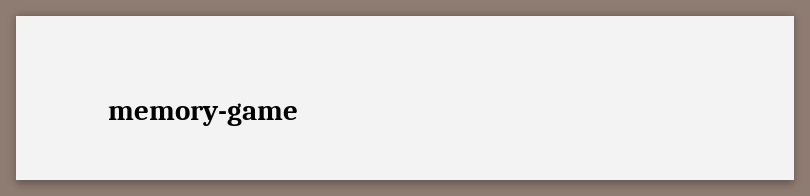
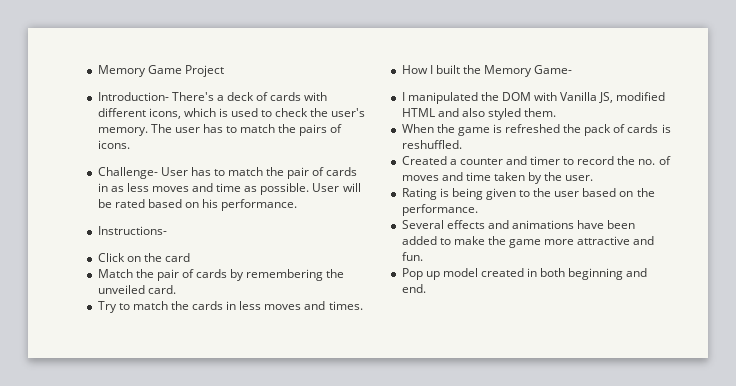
- memory-game
+ Memory Game Project
+ Introduction- There's a deck of cards with different icons, which is used to check the user's memory. The user has to match the pairs of icons.
+ Challenge- User has to match the pair of cards in as less moves and time as possible. User will be rated based on his performance.
+ Instructions-
+ Click on the card
+ Match the pair of cards by remembering the unveiled card.
+ Try to match the cards in less moves and times.
+ How I built the Memory Game-
+ I manipulated the DOM with Vanilla JS, modified HTML and also styled them.
+ When the game is refreshed the pack of cards is reshuffled.
+ Created a counter and timer to record the no. of moves and time taken by the user.
+ Rating is being given to the user based on the performance.
+ Several effects and animations have been added to make the game more attractive and fun.
+ Pop up model created in both beginning and end.

